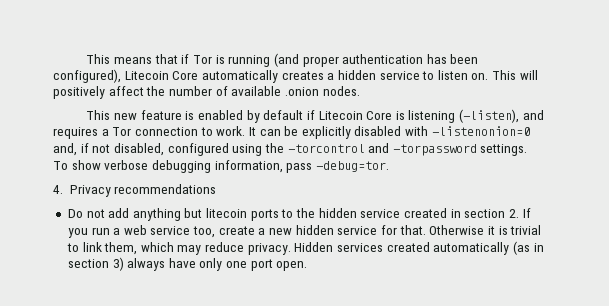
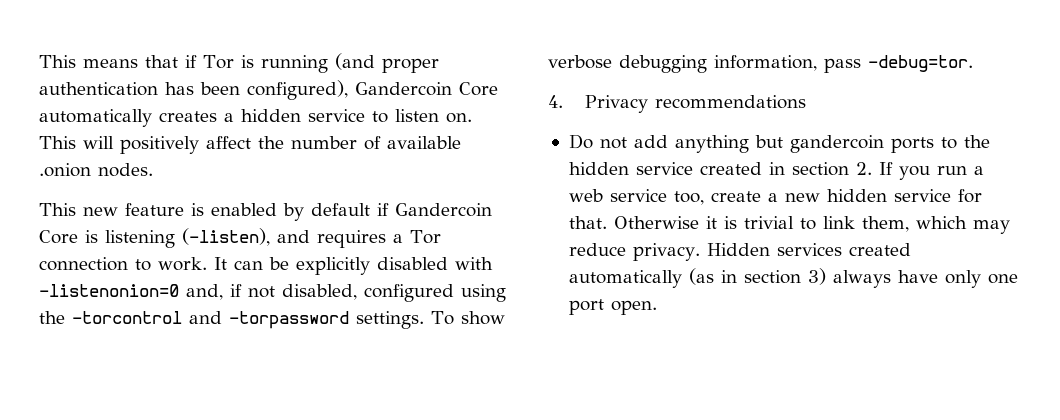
- This means that if Tor is running (and proper authentication has been configured), Litecoin Core automatically creates a hidden service to listen on.
+ This means that if Tor is running (and proper authentication has been configured), Gandercoin Core automatically creates a hidden service to listen on.
- This new feature is enabled by default if Litecoin Core is listening (-listen), and requires a Tor connection to work.
+ This new feature is enabled by default if Gandercoin Core is listening (-listen), and requires a Tor connection to work.
- Do not add anything but litecoin ports to the hidden service created in section 2. If you run a web service too, create a new hidden service for that.
+ Do not add anything but gandercoin ports to the hidden service created in section 2. If you run a web service too, create a new hidden service for that.

